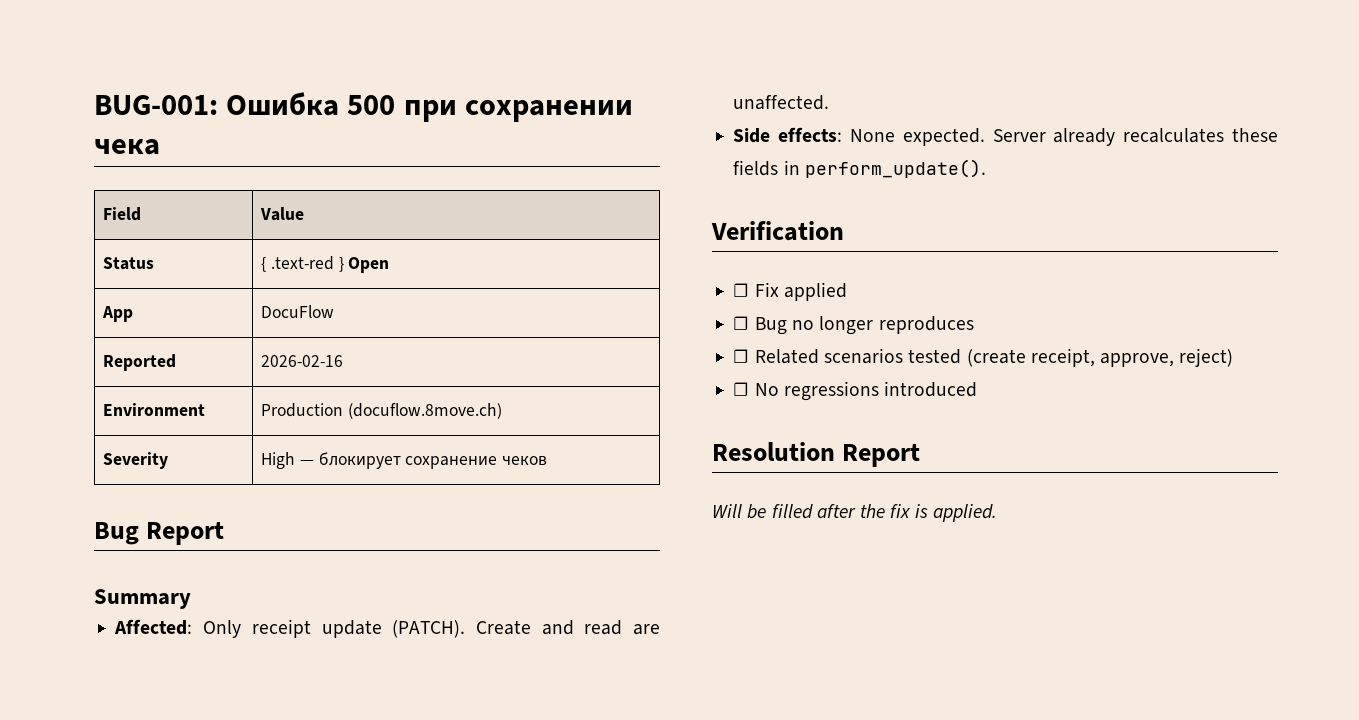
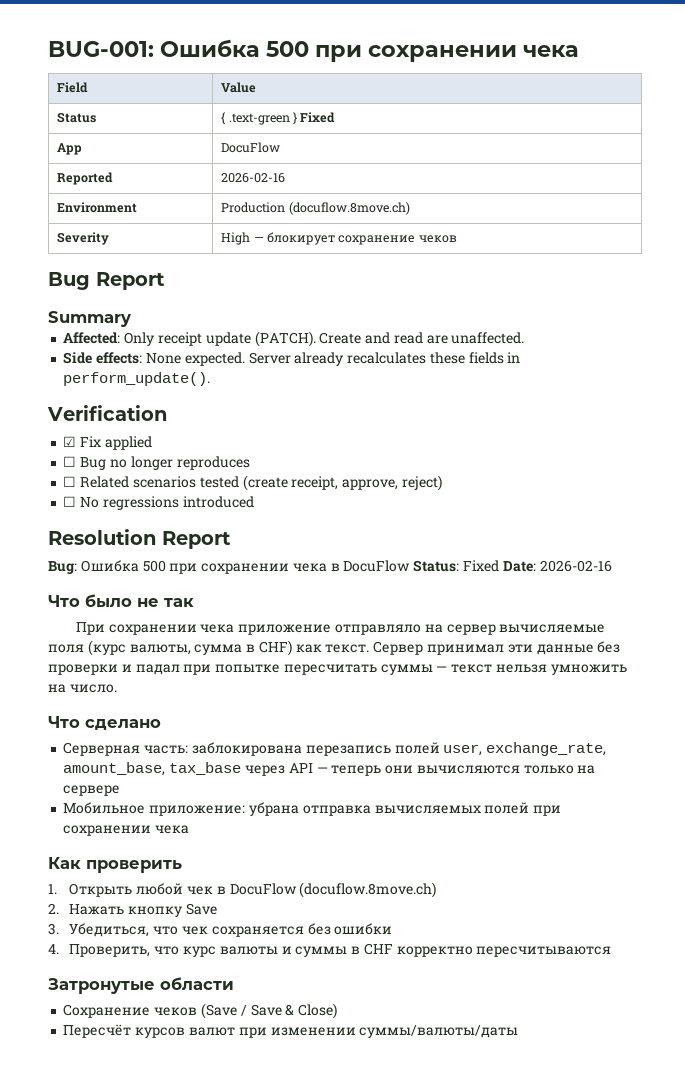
- Status | { .text-red } Open
+ Status | { .text-green } Fixed
- ☐ Fix applied
+ ☑ Fix applied
- Will be filled after the fix is applied.
+ Bug: Ошибка 500 при сохранении чека в DocuFlow Status: Fixed Date: 2026-02-16
+ Что было не так
+ При сохранении чека приложение отправляло на сервер вычисляемые поля (курс валюты, сумма в CHF) как текст. Сервер принимал эти данные без проверки и падал при попытке пересчитать суммы — текст нельзя умножить на число.
+ Что сделано
+ Серверная часть: заблокирована перезапись полей user, exchange_rate, amount_base, tax_base через API — теперь они вычисляются только на сервере
+ Мобильное приложение: убрана отправка вычисляемых полей при сохранении чека
+ Как проверить
+ 1. Открыть любой чек в DocuFlow (docuflow.8move.ch)
+ 2. Нажать кнопку Save
+ 3. Убедиться, что чек сохраняется без ошибки
+ 4. Проверить, что курс валюты и суммы в CHF корректно пересчитываются
+ Затронутые области
+ Сохранение чеков (Save / Save & Close)
+ Пересчёт курсов валют при изменении суммы/валюты/даты

